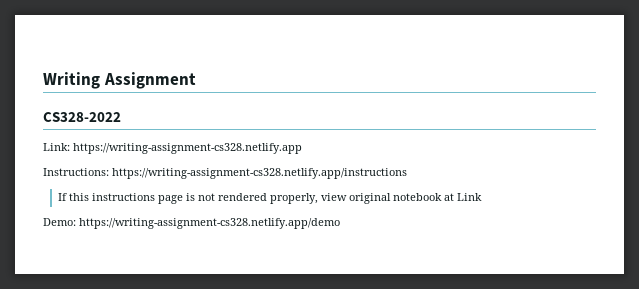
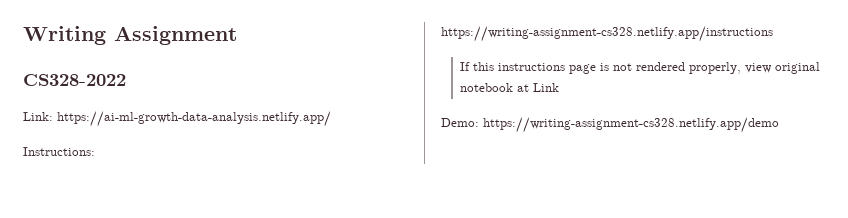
- Link: https://writing-assignment-cs328.netlify.app
+ Link: https://ai-ml-growth-data-analysis.netlify.app/

